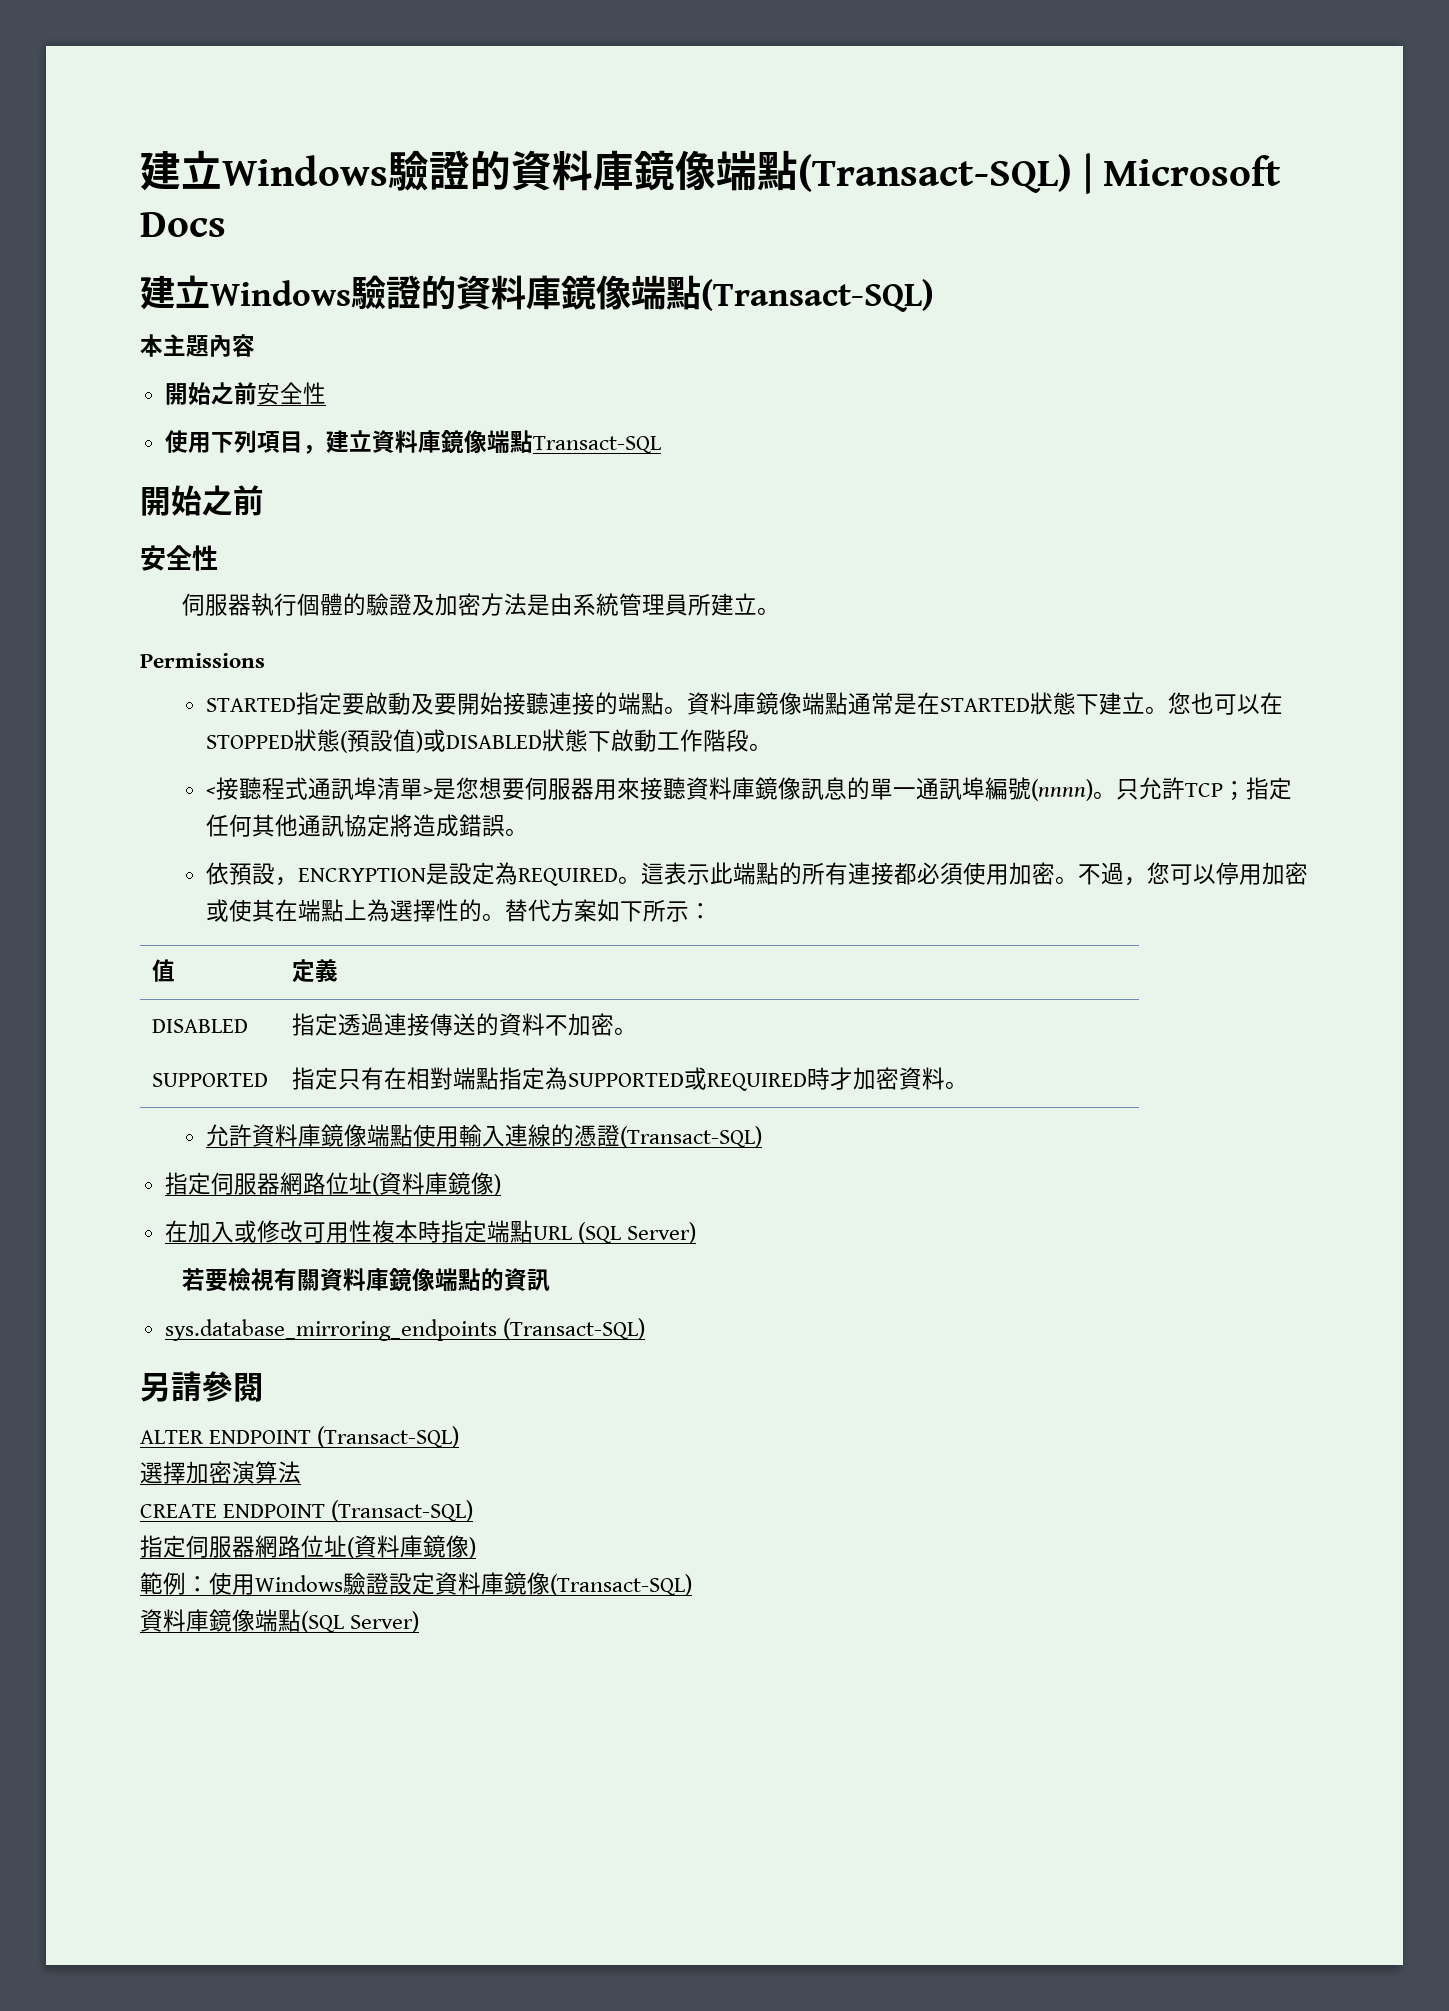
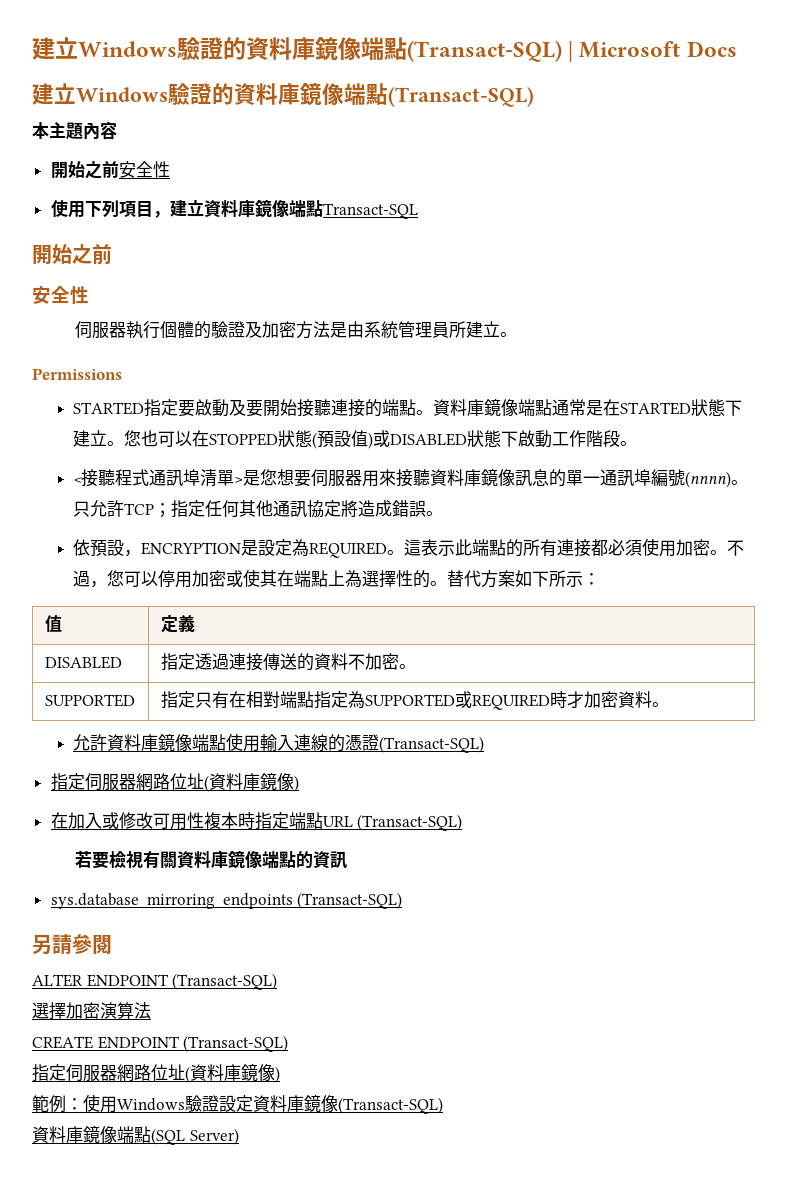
- 在加入或修改可用性複本時指定端點URL (SQL Server)
+ 在加入或修改可用性複本時指定端點URL (Transact-SQL)

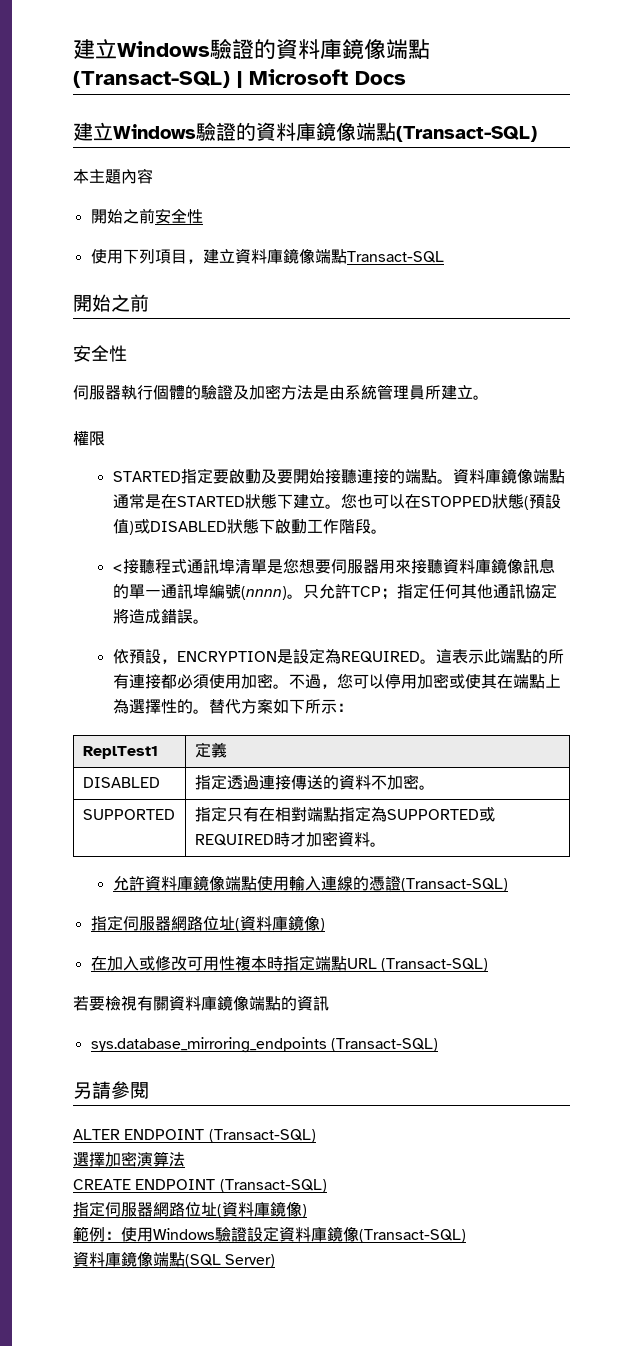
- Permissions
+ 權限
- <接聽程式通訊埠清單>是您想要伺服器用來接聽資料庫鏡像訊息的單一通訊埠編號(nnnn)。
+ <接聽程式通訊埠清單是您想要伺服器用來接聽資料庫鏡像訊息的單一通訊埠編號(nnnn)。
- 值 | 定義
+ ReplTest1 | 定義

